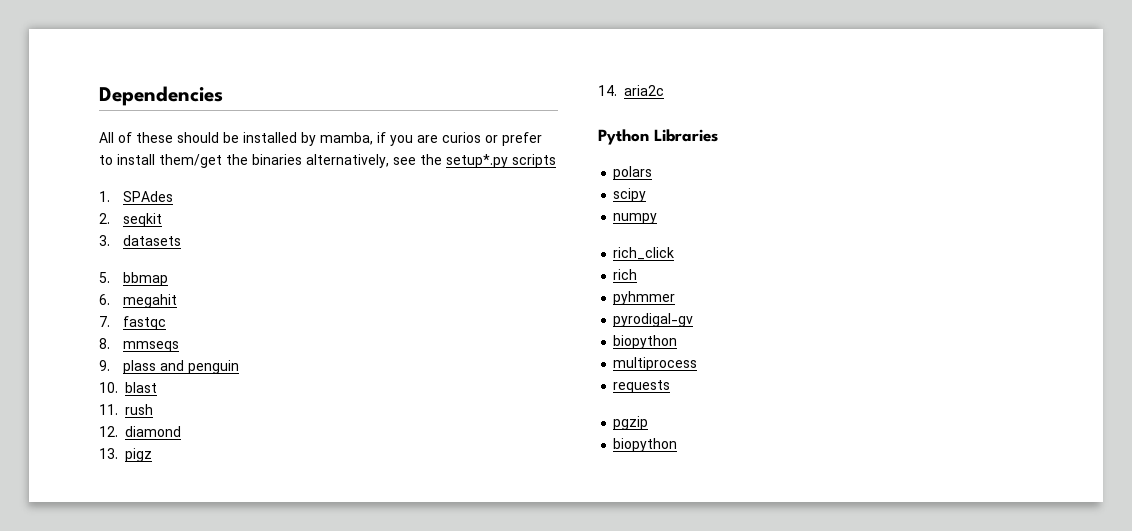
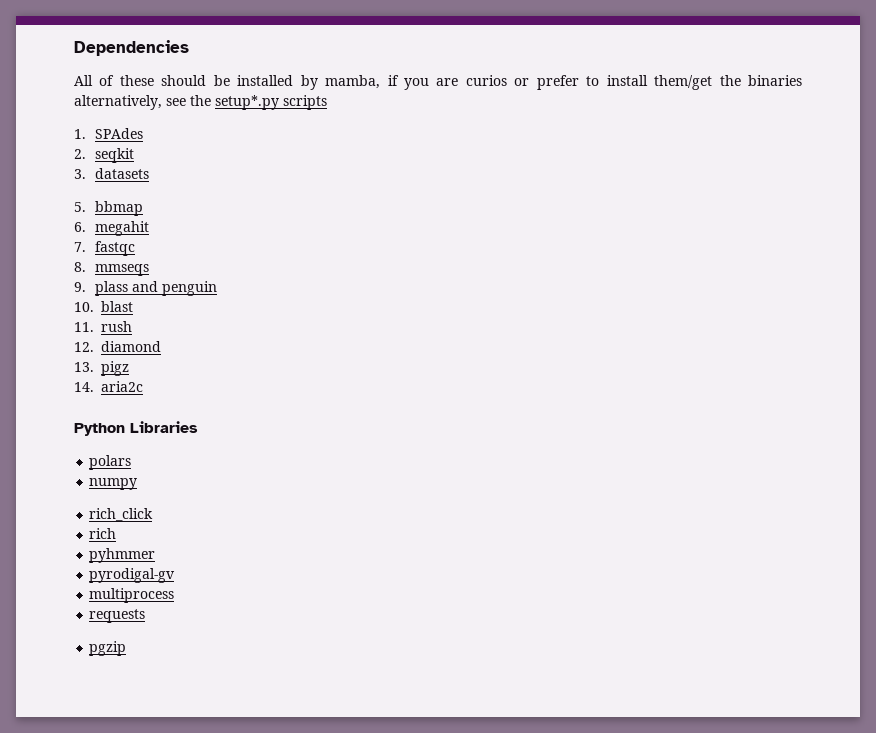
- scipy
  pyrodigal-gv
- biopython
  pgzip
- biopython

